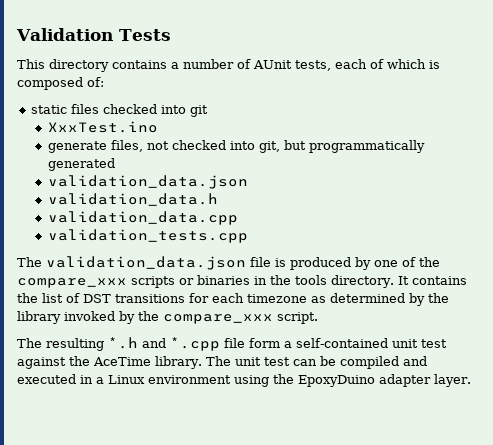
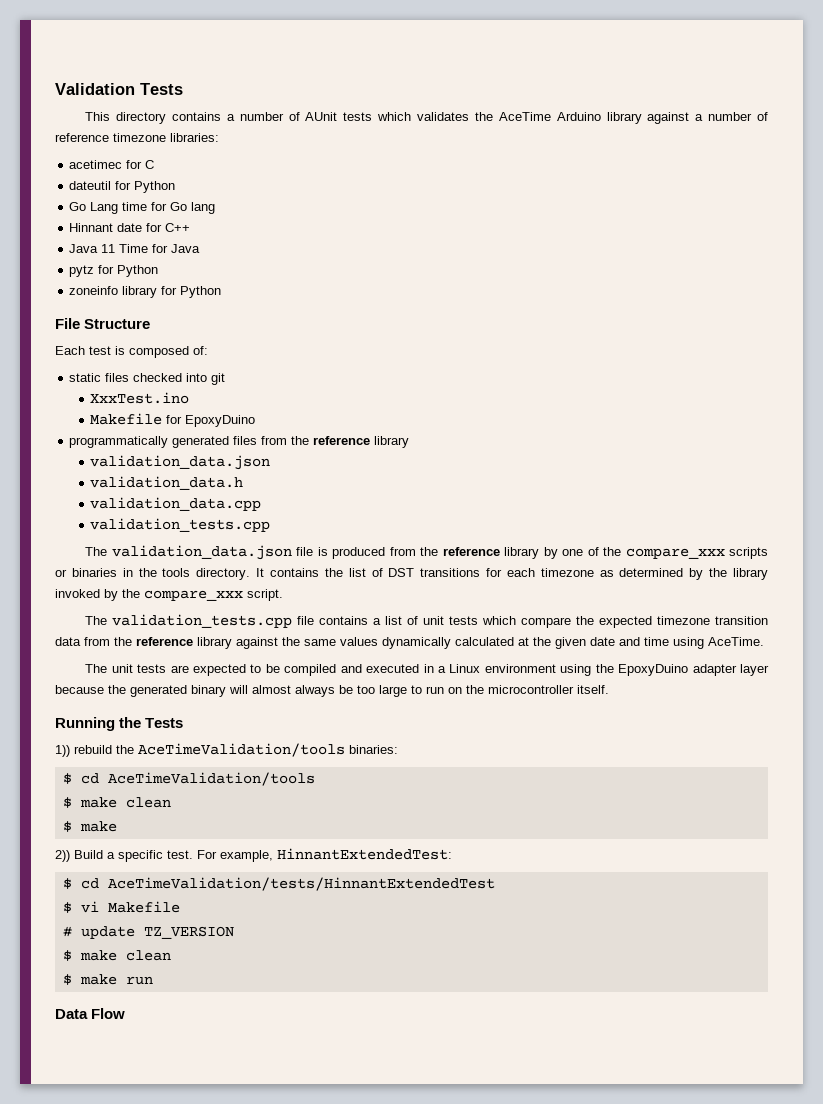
- This directory contains a number of AUnit tests, each of which is composed of:
+ This directory contains a number of AUnit tests which validates the AceTime Arduino library against a number of reference timezone libraries:
+ acetimec for C
+ dateutil for Python
+ Go Lang time for Go lang
+ Hinnant date for C++
+ Java 11 Time for Java
+ pytz for Python
+ zoneinfo library for Python
+ File Structure
+ Each test is composed of:
- generate files, not checked into git, but programmatically generated
+ Makefile for EpoxyDuino
+ programmatically generated files from the reference library
- The validation_data.json file is produced by one of the compare_xxx scripts or binaries in the tools directory.
+ The validation_data.json file is produced from the reference library by one of the compare_xxx scripts or binaries in the tools directory.
- The resulting *.h and *.cpp file form a self-contained unit test against the AceTime library. The unit test can be compiled and executed in a Linux environment using the EpoxyDuino adapter layer.
+ The validation_tests.cpp file contains a list of unit tests which compare the expected timezone transition data from the reference library against the same values dynamically calculated at the given date and time using AceTime.
+ The unit tests are expected to be compiled and executed in a Linux environment using the EpoxyDuino adapter layer because the generated binary will almost always be too large to run on the microcontroller itself.
+ Running the Tests
+ 1)) rebuild the AceTimeValidation/tools binaries:
+ $ cd AceTimeValidation/tools
+ $ make clean
+ $ make
+ 2)) Build a specific test. For example, HinnantExtendedTest:
+ $ cd AceTimeValidation/tests/HinnantExtendedTest
+ $ vi Makefile
+ # update TZ_VERSION
+ $ make clean
+ $ make run
+ Data Flow

